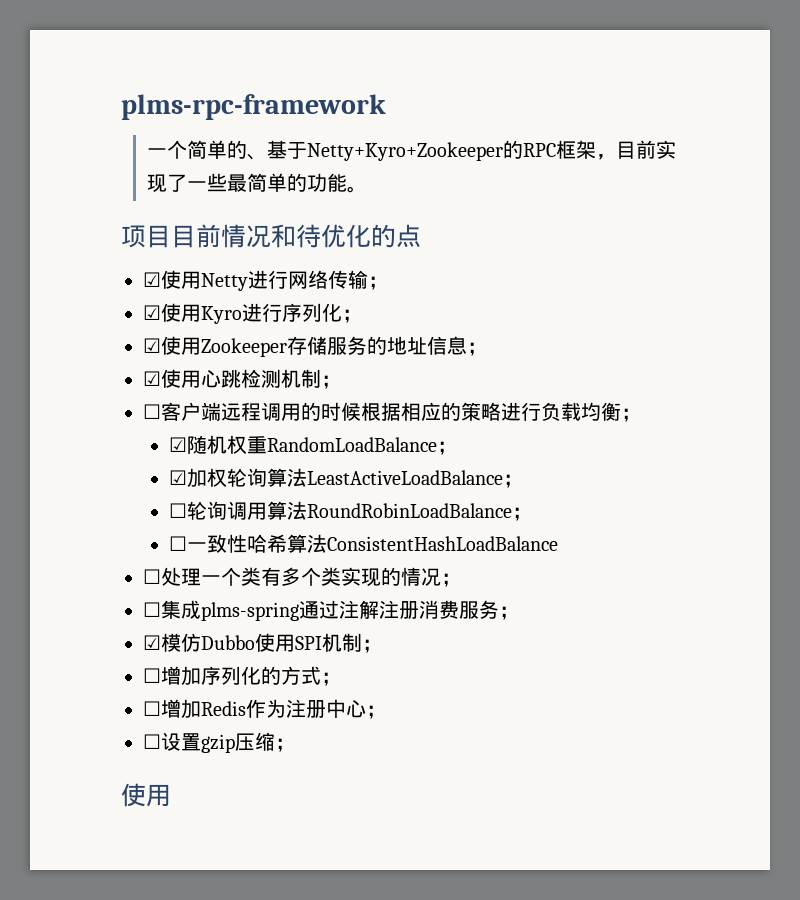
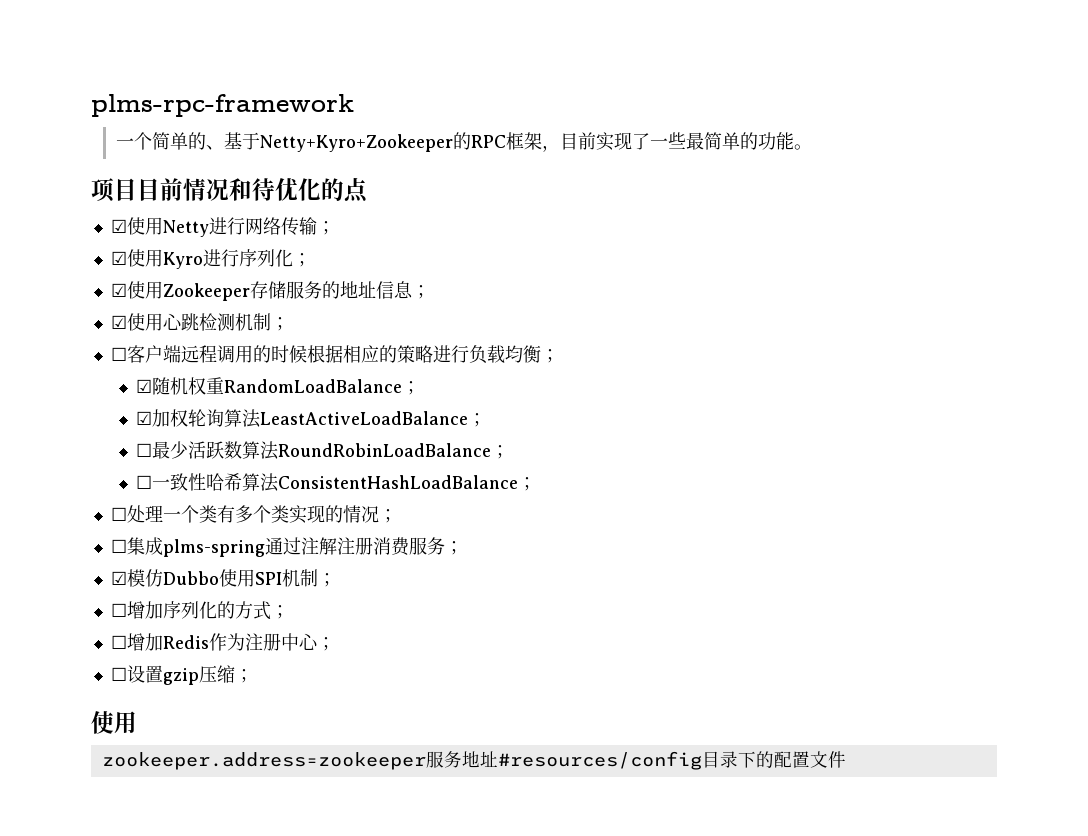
- ☐轮询调用算法RoundRobinLoadBalance；
+ ☐最少活跃数算法RoundRobinLoadBalance；
- ☐一致性哈希算法ConsistentHashLoadBalance
+ ☐一致性哈希算法ConsistentHashLoadBalance；
+ zookeeper.address=zookeeper服务地址#resources/config目录下的配置文件

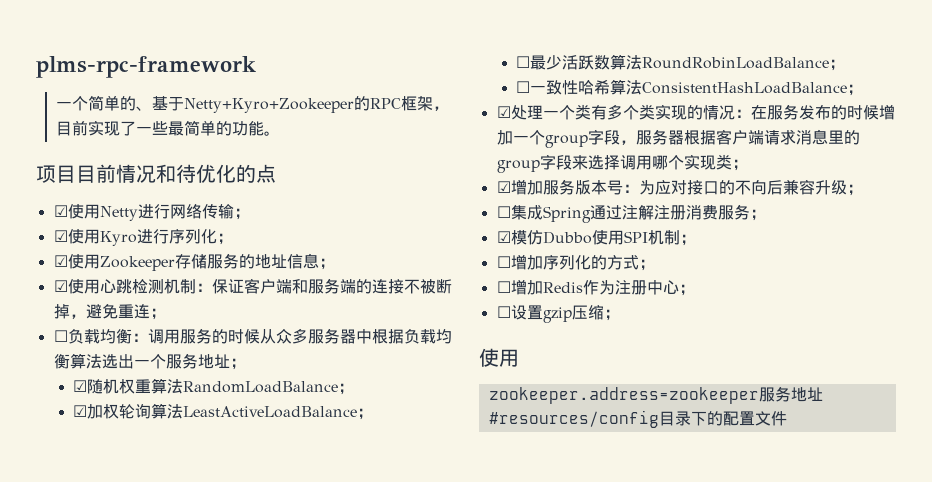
- ☑使用心跳检测机制；
- ☐客户端远程调用的时候根据相应的策略进行负载均衡；
+ ☑使用心跳检测机制：保证客户端和服务端的连接不被断掉，避免重连；
+ ☐负载均衡：调用服务的时候从众多服务器中根据负载均衡算法选出一个服务地址；
- ☑随机权重RandomLoadBalance；
+ ☑随机权重算法RandomLoadBalance；
- ☐处理一个类有多个类实现的情况；
+ ☑处理一个类有多个类实现的情况：在服务发布的时候增加一个group字段，服务器根据客户端请求消息里的group字段来选择调用哪个实现类；
+ ☑增加服务版本号：为应对接口的不向后兼容升级；
- ☐集成plms-spring通过注解注册消费服务；
+ ☐集成Spring通过注解注册消费服务；

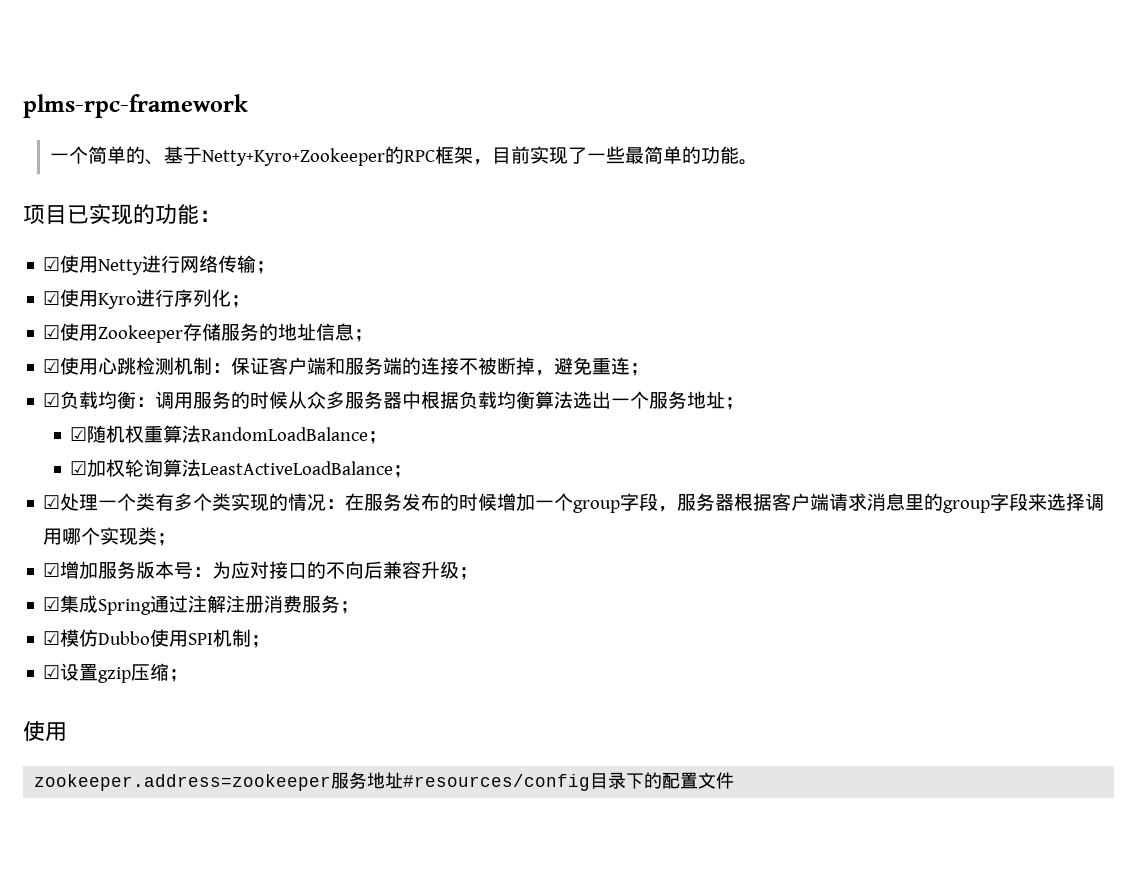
- 项目目前情况和待优化的点
+ 项目已实现的功能：
- ☐负载均衡：调用服务的时候从众多服务器中根据负载均衡算法选出一个服务地址；
+ ☑负载均衡：调用服务的时候从众多服务器中根据负载均衡算法选出一个服务地址；
- ☐最少活跃数算法RoundRobinLoadBalance；
- ☐一致性哈希算法ConsistentHashLoadBalance；
- ☐集成Spring通过注解注册消费服务；
+ ☑集成Spring通过注解注册消费服务；
- ☐增加序列化的方式；
- ☐增加Redis作为注册中心；
- ☐设置gzip压缩；
+ ☑设置gzip压缩；

